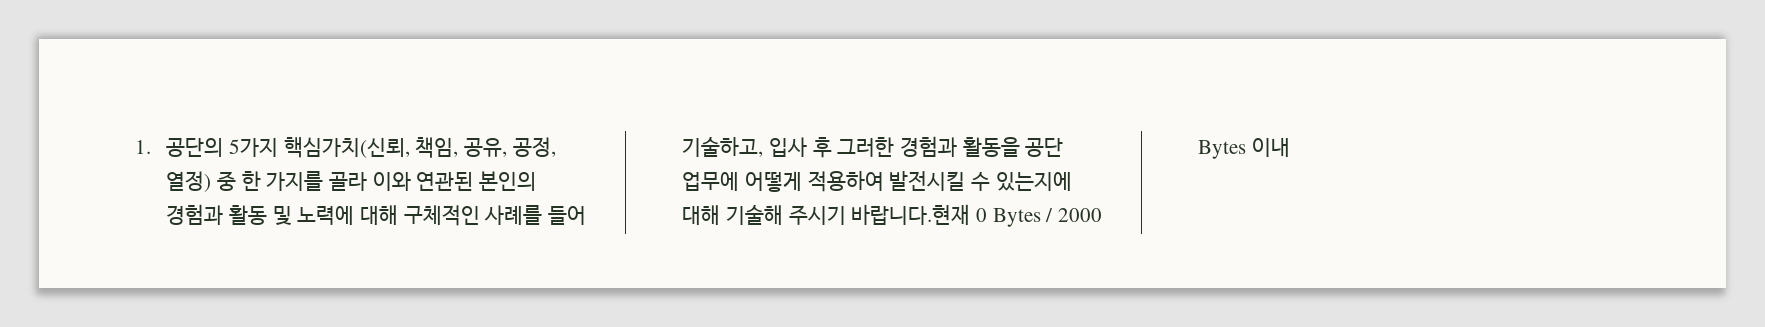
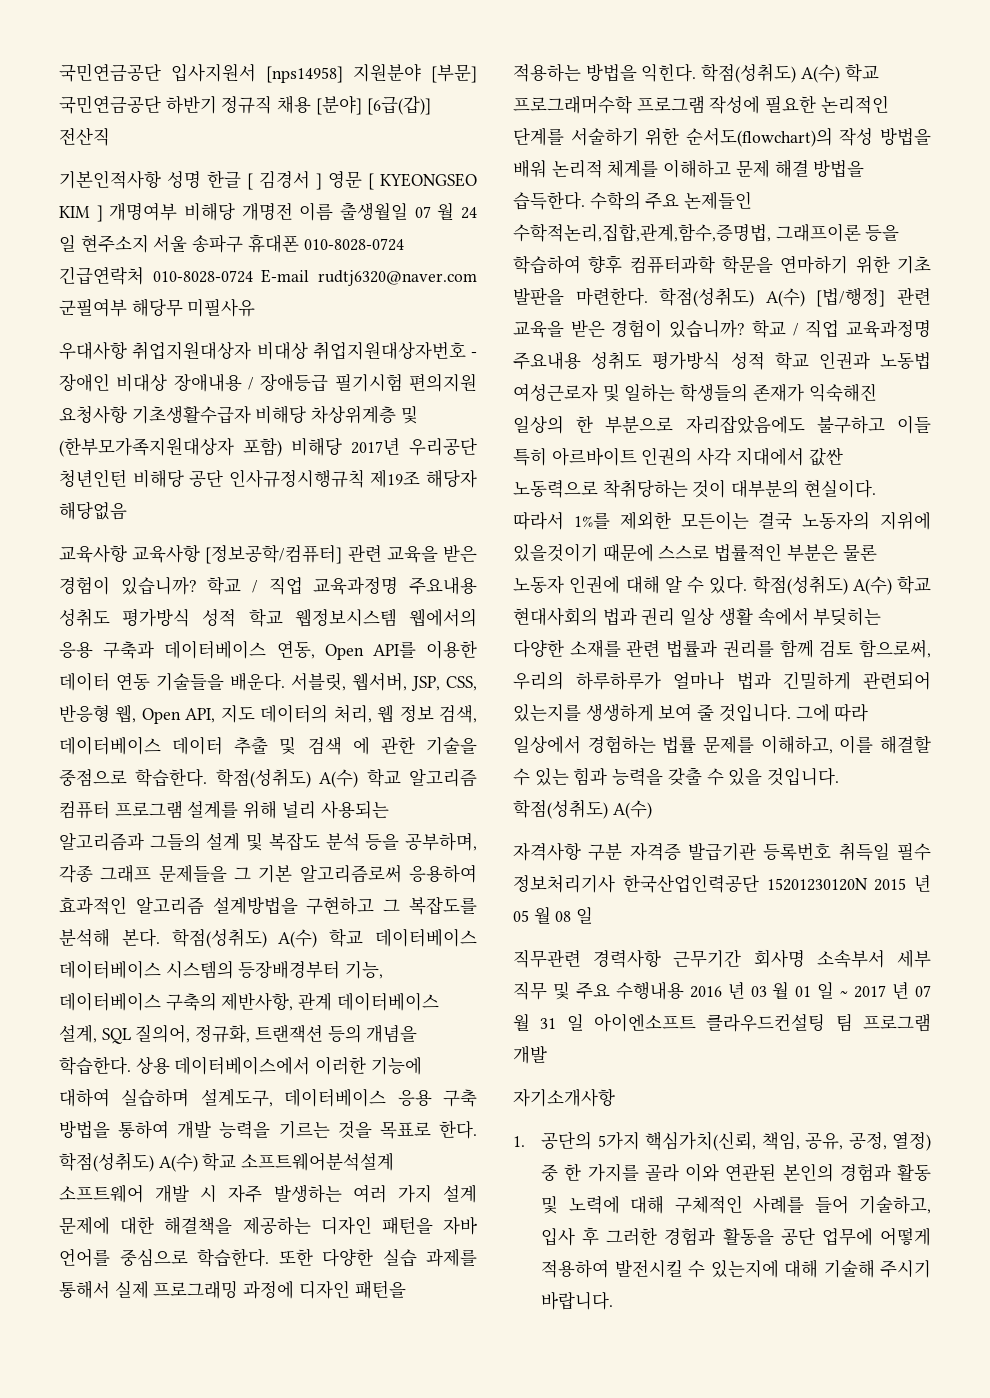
+ 국민연금공단 입사지원서 [nps14958] 지원분야 [부문] 국민연금공단 하반기 정규직 채용 [분야] [6급(갑)] 전산직
+ 기본인적사항 성명 한글 [ 김경서 ] 영문 [ KYEONGSEO KIM ] 개명여부 비해당 개명전 이름 출생월일 07 월 24 일 현주소지 서울 송파구 휴대폰 010-8028-0724 긴급연락처 010-8028-0724 E-mail rudtj6320@naver.com 군필여부 해당무 미필사유
+ 우대사항 취업지원대상자 비대상 취업지원대상자번호 - 장애인 비대상 장애내용 / 장애등급 필기시험 편의지원 요청사항 기초생활수급자 비해당 차상위계층 및 (한부모가족지원대상자 포함) 비해당 2017년 우리공단 청년인턴 비해당 공단 인사규정시행규칙 제19조 해당자 해당없음
+ 교육사항 교육사항 [정보공학/컴퓨터] 관련 교육을 받은 경험이 있습니까? 학교 / 직업 교육과정명 주요내용 성취도 평가방식 성적 학교 웹정보시스템 웹에서의 응용 구축과 데이터베이스 연동, Open API를 이용한 데이터 연동 기술들을 배운다. 서블릿, 웹서버, JSP, CSS, 반응형 웹, Open API, 지도 데이터의 처리, 웹 정보 검색, 데이터베이스 데이터 추출 및 검색 에 관한 기술을 중점으로 학습한다. 학점(성취도) A(수) 학교 알고리즘 컴퓨터 프로그램 설계를 위해 널리 사용되는 알고리즘과 그들의 설계 및 복잡도 분석 등을 공부하며, 각종 그래프 문제들을 그 기본 알고리즘로써 응용하여 효과적인 알고리즘 설계방법을 구현하고 그 복잡도를 분석해 본다. 학점(성취도) A(수) 학교 데이터베이스 데이터베이스 시스템의 등장배경부터 기능, 데이터베이스 구축의 제반사항, 관계 데이터베이스 설계, SQL 질의어, 정규화, 트랜잭션 등의 개념을 학습한다. 상용 데이터베이스에서 이러한 기능에 대하여 실습하며 설계도구, 데이터베이스 응용 구축 방법을 통하여 개발 능력을 기르는 것을 목표로 한다. 학점(성취도) A(수) 학교 소프트웨어분석설계 소프트웨어 개발 시 자주 발생하는 여러 가지 설계 문제에 대한 해결책을 제공하는 디자인 패턴을 자바 언어를 중심으로 학습한다. 또한 다양한 실습 과제를 통해서 실제 프로그래밍 과정에 디자인 패턴을 적용하는 방법을 익힌다. 학점(성취도) A(수) 학교 프로그래머수학 프로그램 작성에 필요한 논리적인 단계를 서술하기 위한 순서도(flowchart)의 작성 방법을 배워 논리적 체계를 이해하고 문제 해결 방법을 습득한다. 수학의 주요 논제들인 수학적논리,집합,관계,함수,증명법, 그래프이론 등을 학습하여 향후 컴퓨터과학 학문을 연마하기 위한 기초 발판을 마련한다. 학점(성취도) A(수) [법/행정] 관련 교육을 받은 경험이 있습니까? 학교 / 직업 교육과정명 주요내용 성취도 평가방식 성적 학교 인권과 노동법 여성근로자 및 일하는 학생들의 존재가 익숙해진 일상의 한 부분으로 자리잡았음에도 불구하고 이들 특히 아르바이트 인권의 사각 지대에서 값싼 노동력으로 착취당하는 것이 대부분의 현실이다. 따라서 1%를 제외한 모든이는 결국 노동자의 지위에 있을것이기 때문에 스스로 법률적인 부분은 물론 노동자 인권에 대해 알 수 있다. 학점(성취도) A(수) 학교 현대사회의 법과 권리 일상 생활 속에서 부딪히는 다양한 소재를 관련 법률과 권리를 함께 검토 함으로써, 우리의 하루하루가 얼마나 법과 긴밀하게 관련되어 있는지를 생생하게 보여 줄 것입니다. 그에 따라 일상에서 경험하는 법률 문제를 이해하고, 이를 해결할 수 있는 힘과 능력을 갖출 수 있을 것입니다. 학점(성취도) A(수)
+ 자격사항 구분 자격증 발급기관 등록번호 취득일 필수 정보처리기사 한국산업인력공단 15201230120N 2015 년 05 월 08 일
+ 직무관련 경력사항 근무기간 회사명 소속부서 세부 직무 및 주요 수행내용 2016 년 03 월 01 일 ~ 2017 년 07 월 31 일 아이엔소프트 클라우드컨설팅 팀 프로그램 개발
+ 자기소개사항
- 1. 공단의 5가지 핵심가치(신뢰, 책임, 공유, 공정, 열정) 중 한 가지를 골라 이와 연관된 본인의 경험과 활동 및 노력에 대해 구체적인 사례를 들어 기술하고, 입사 후 그러한 경험과 활동을 공단 업무에 어떻게 적용하여 발전시킬 수 있는지에 대해 기술해 주시기 바랍니다.현재 0 Bytes / 2000 Bytes 이내
+ 1. 공단의 5가지 핵심가치(신뢰, 책임, 공유, 공정, 열정) 중 한 가지를 골라 이와 연관된 본인의 경험과 활동 및 노력에 대해 구체적인 사례를 들어 기술하고, 입사 후 그러한 경험과 활동을 공단 업무에 어떻게 적용하여 발전시킬 수 있는지에 대해 기술해 주시기 바랍니다.

